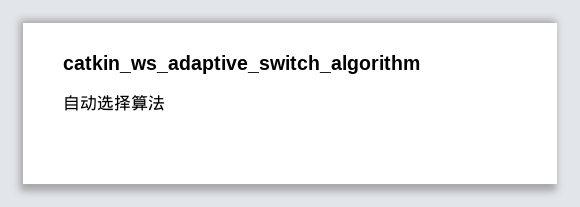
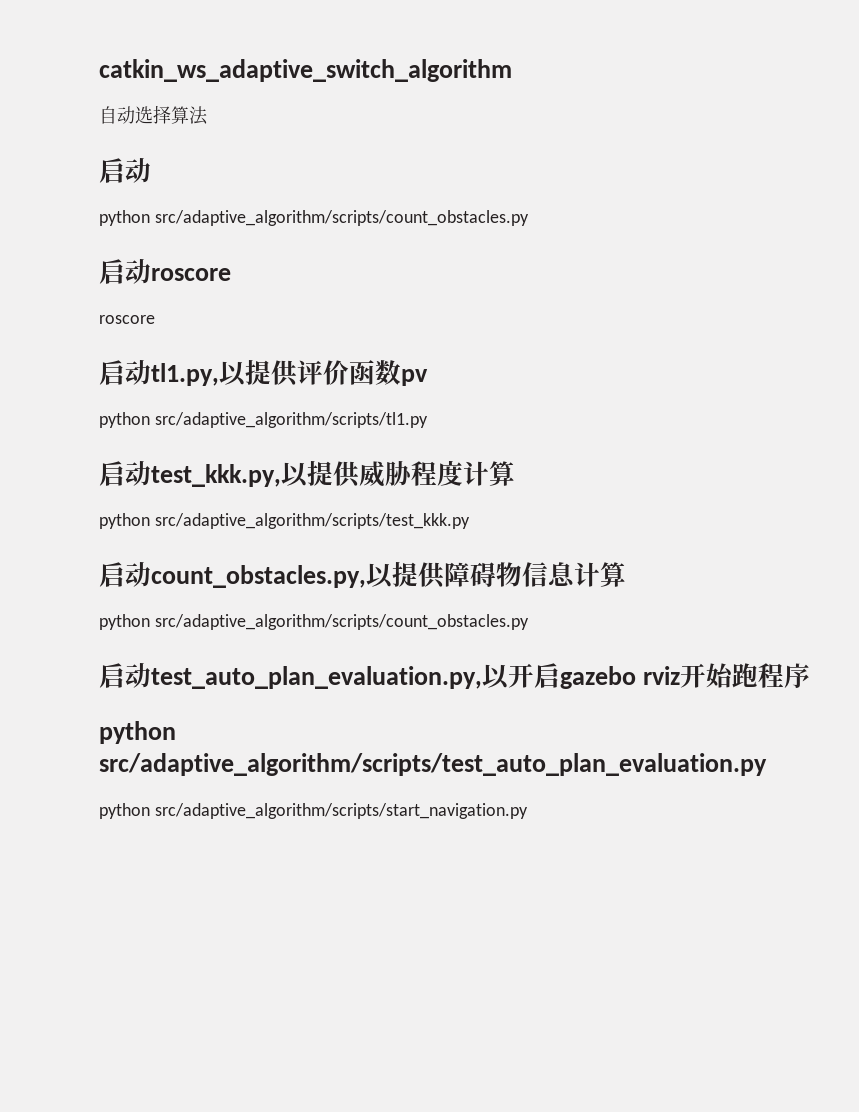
  自动选择算法
+ 启动
+ python src/adaptive_algorithm/scripts/count_obstacles.py
+ 启动roscore
+ roscore
+ 启动tl1.py,以提供评价函数pv
+ python src/adaptive_algorithm/scripts/tl1.py
+ 启动test_kkk.py,以提供威胁程度计算
+ python src/adaptive_algorithm/scripts/test_kkk.py
+ 启动count_obstacles.py,以提供障碍物信息计算
+ python src/adaptive_algorithm/scripts/count_obstacles.py
+ 启动test_auto_plan_evaluation.py,以开启gazebo rviz开始跑程序
+ python src/adaptive_algorithm/scripts/test_auto_plan_evaluation.py
+ python src/adaptive_algorithm/scripts/start_navigation.py

